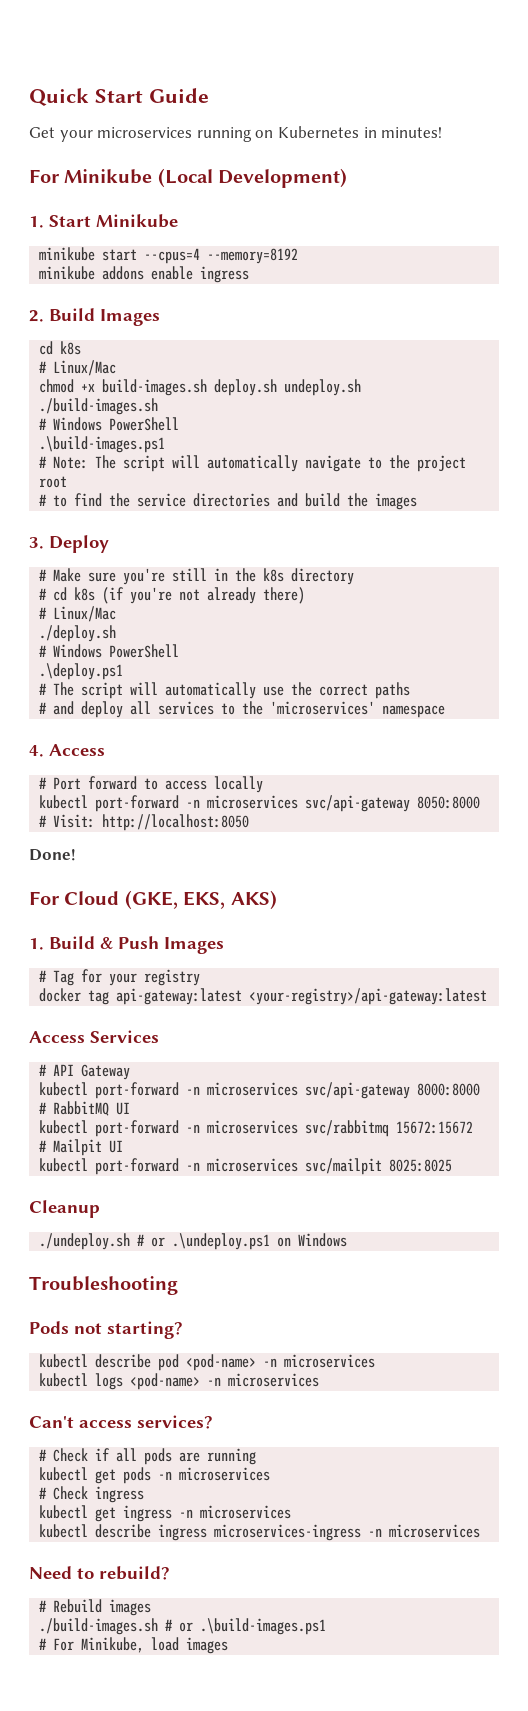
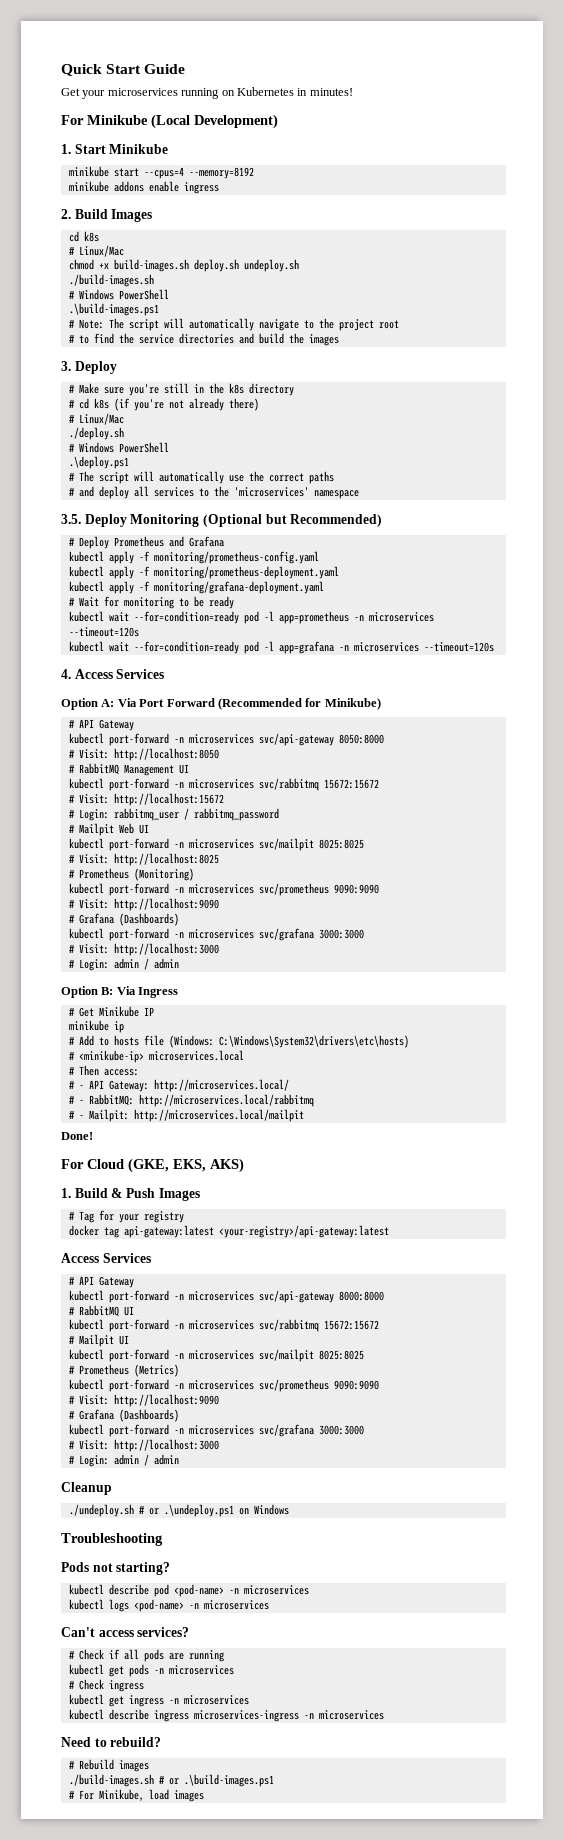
- 4. Access
- # Port forward to access locally
+ 3.5. Deploy Monitoring (Optional but Recommended)
+ # Deploy Prometheus and Grafana
+ kubectl apply -f monitoring/prometheus-config.yaml
+ kubectl apply -f monitoring/prometheus-deployment.yaml
+ kubectl apply -f monitoring/grafana-deployment.yaml
+ # Wait for monitoring to be ready
+ kubectl wait --for=condition=ready pod -l app=prometheus -n microservices --timeout=120s
+ kubectl wait --for=condition=ready pod -l app=grafana -n microservices --timeout=120s
+ 4. Access Services
+ Option A: Via Port Forward (Recommended for Minikube)
+ # API Gateway
+ # RabbitMQ Management UI
+ kubectl port-forward -n microservices svc/rabbitmq 15672:15672
+ # Visit: http://localhost:15672
+ # Login: rabbitmq_user / rabbitmq_password
+ # Mailpit Web UI
+ kubectl port-forward -n microservices svc/mailpit 8025:8025
+ # Visit: http://localhost:8025
+ # Prometheus (Monitoring)
+ kubectl port-forward -n microservices svc/prometheus 9090:9090
+ # Visit: http://localhost:9090
+ # Grafana (Dashboards)
+ kubectl port-forward -n microservices svc/grafana 3000:3000
+ # Visit: http://localhost:3000
+ # Login: admin / admin
+ Option B: Via Ingress
+ # Get Minikube IP
+ minikube ip
+ # Add to hosts file (Windows: C:\Windows\System32\drivers\etc\hosts)
+ # <minikube-ip> microservices.local
+ # Then access:
+ # - API Gateway: http://microservices.local/
+ # - RabbitMQ: http://microservices.local/rabbitmq
+ # - Mailpit: http://microservices.local/mailpit
+ # Prometheus (Metrics)
+ kubectl port-forward -n microservices svc/prometheus 9090:9090
+ # Visit: http://localhost:9090
+ # Grafana (Dashboards)
+ kubectl port-forward -n microservices svc/grafana 3000:3000
+ # Visit: http://localhost:3000
+ # Login: admin / admin

